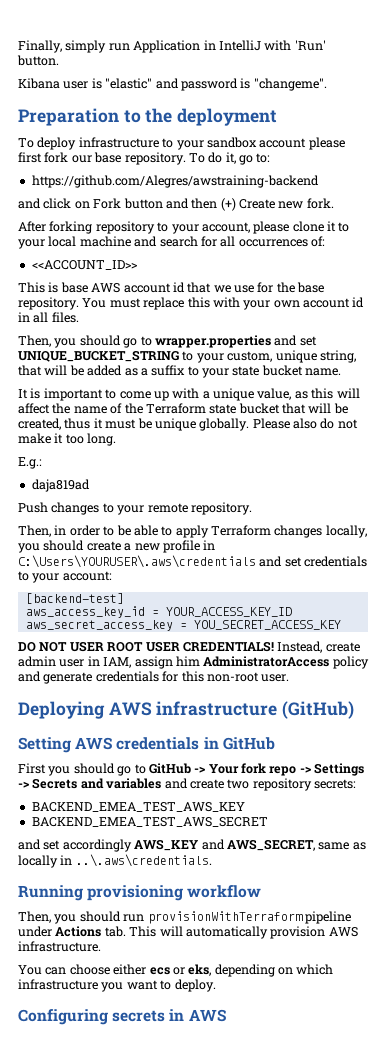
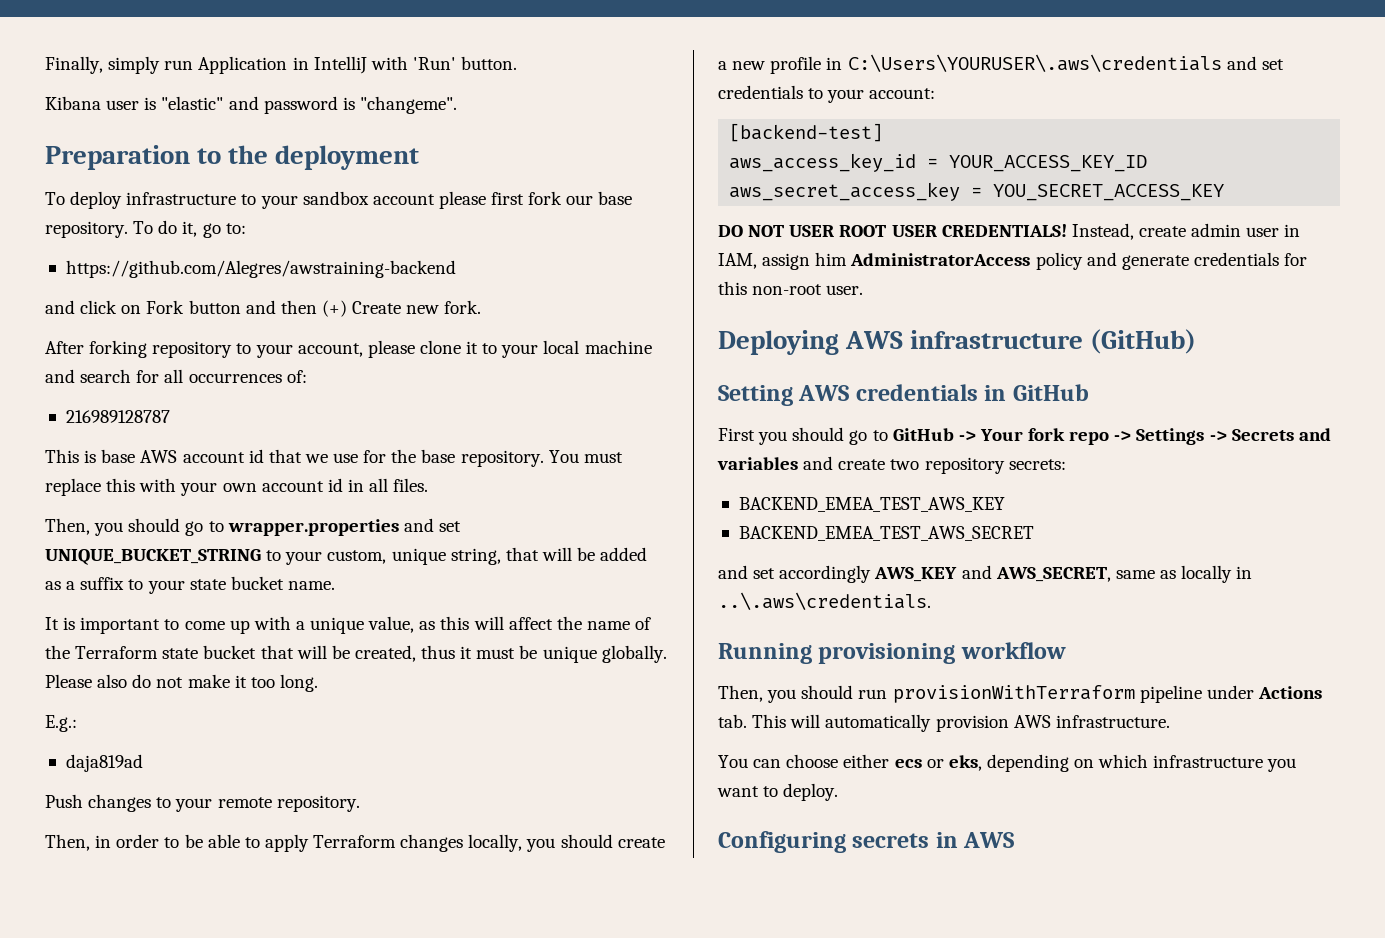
- <<ACCOUNT_ID>>
+ 216989128787

